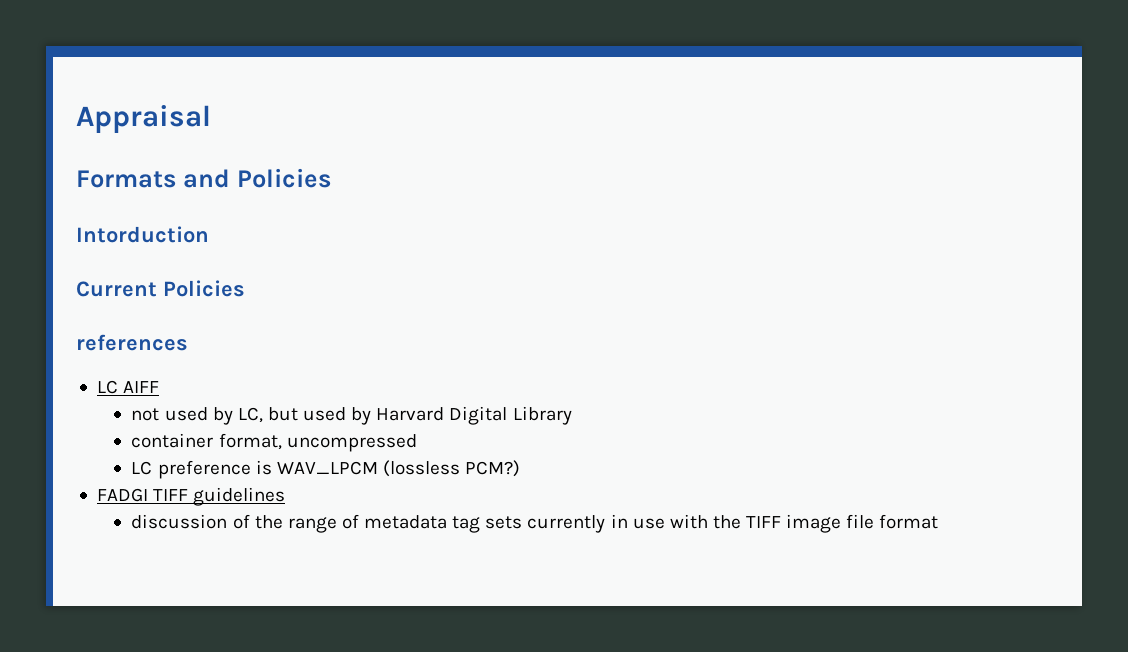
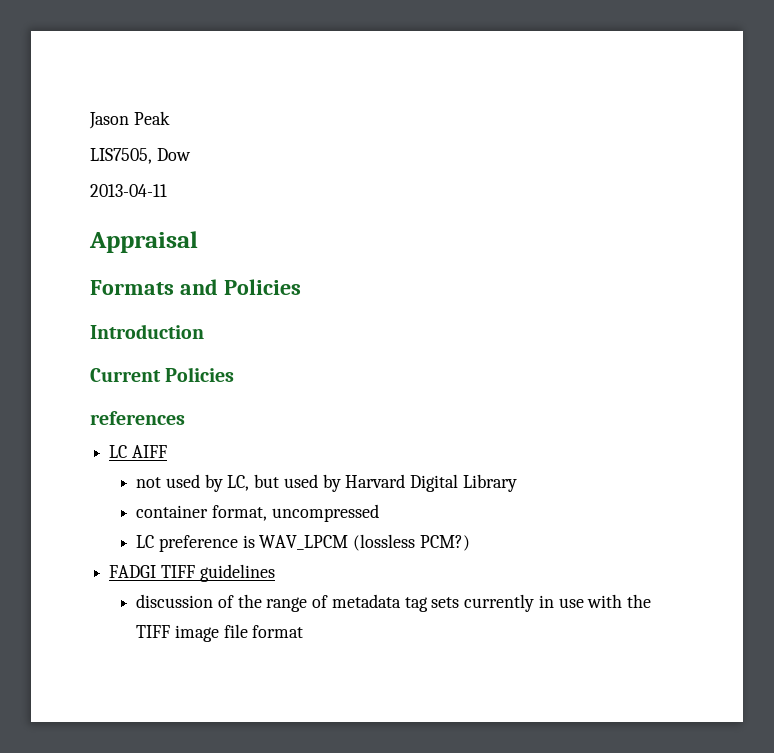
+ Jason Peak
+ LIS7505, Dow
+ 2013-04-11
- Intorduction
+ Introduction

